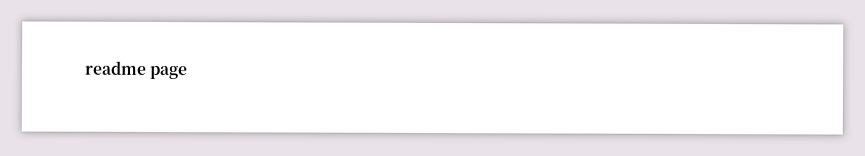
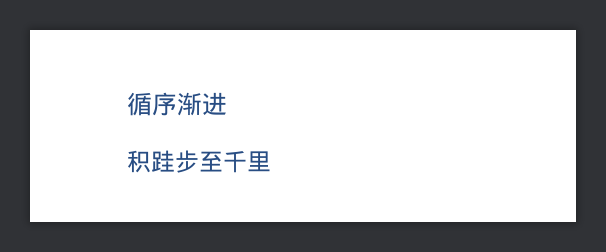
- readme page
+ 循序渐进
+ 积跬步至千里

